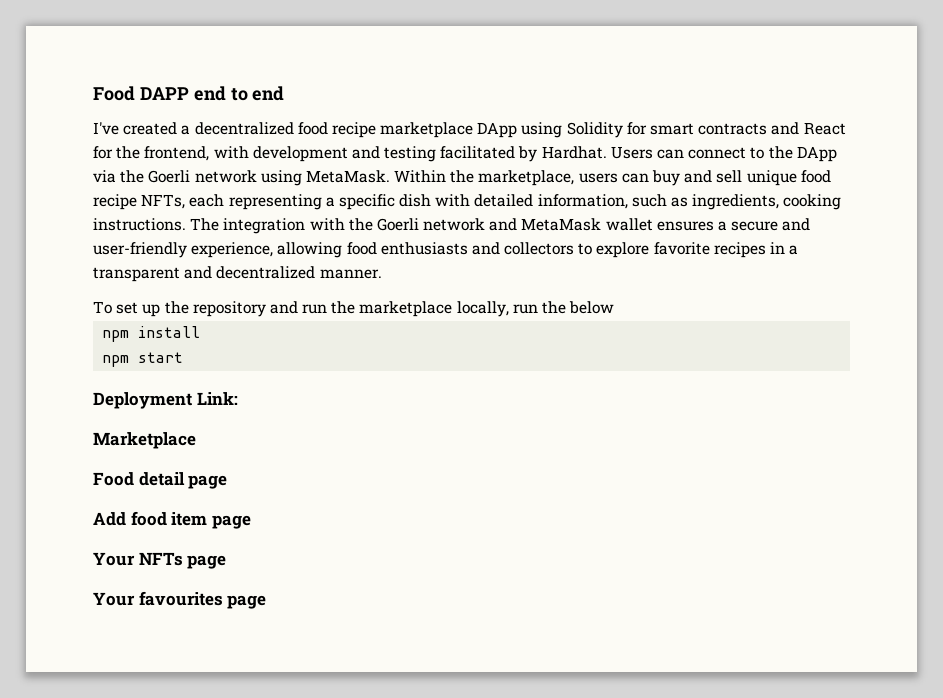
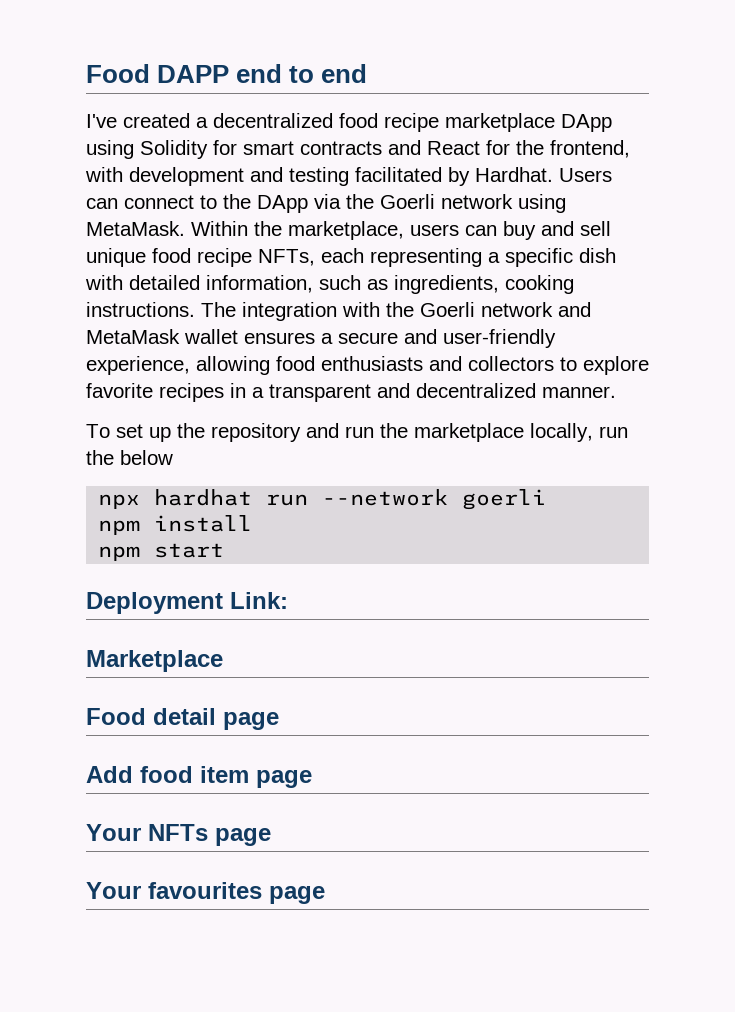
+ npx hardhat run --network goerli

